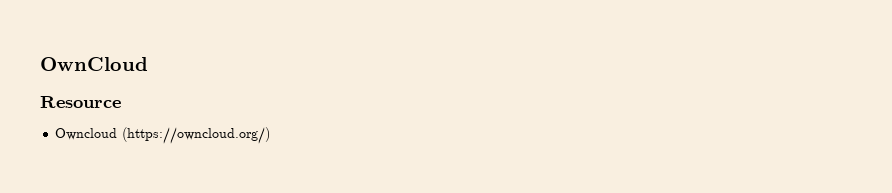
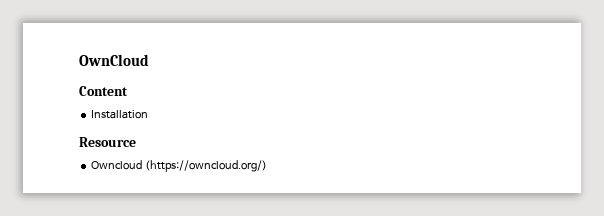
+ Content
+ Installation

